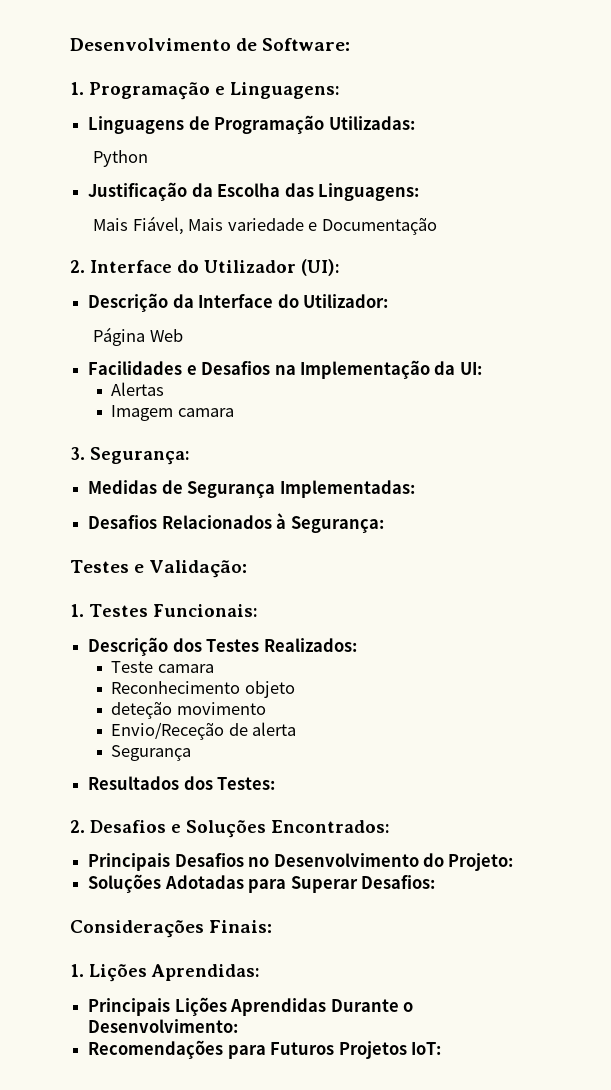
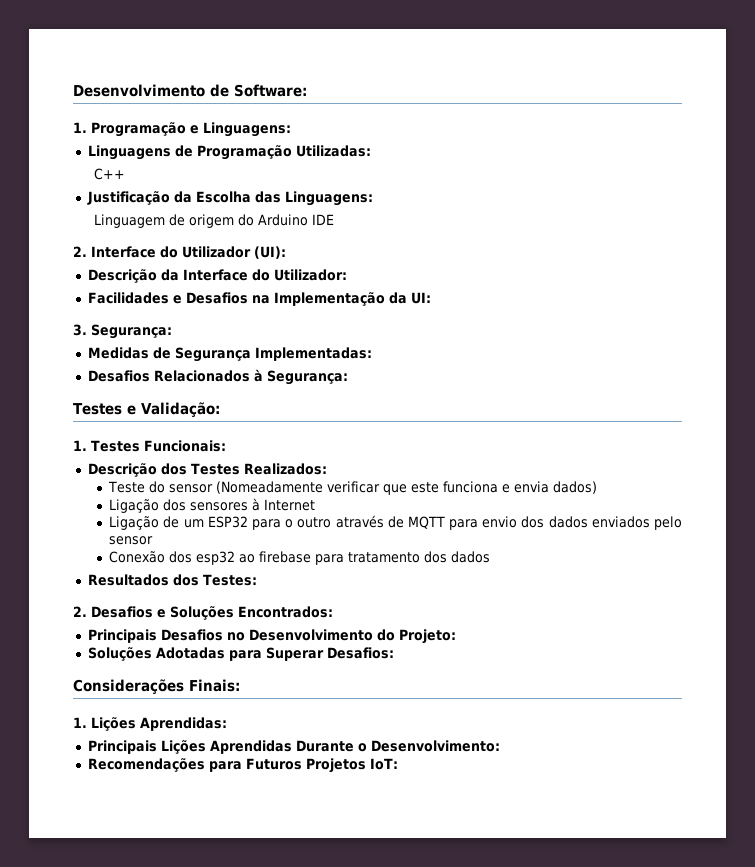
- Python
+ C++
- Mais Fiável, Mais variedade e Documentação
+ Linguagem de origem do Arduino IDE
- Página Web
- Alertas
- Imagem camara
- Teste camara
- Reconhecimento objeto
- deteção movimento
- Envio/Receção de alerta
- Segurança
+ Teste do sensor (Nomeadamente verificar que este funciona e envia dados)
+ Ligação dos sensores à Internet
+ Ligação de um ESP32 para o outro através de MQTT para envio dos dados enviados pelo sensor
+ Conexão dos esp32 ao firebase para tratamento dos dados

